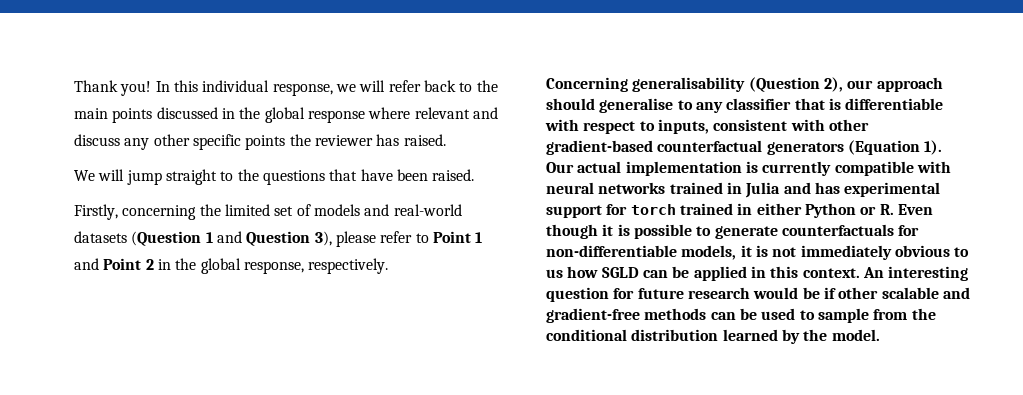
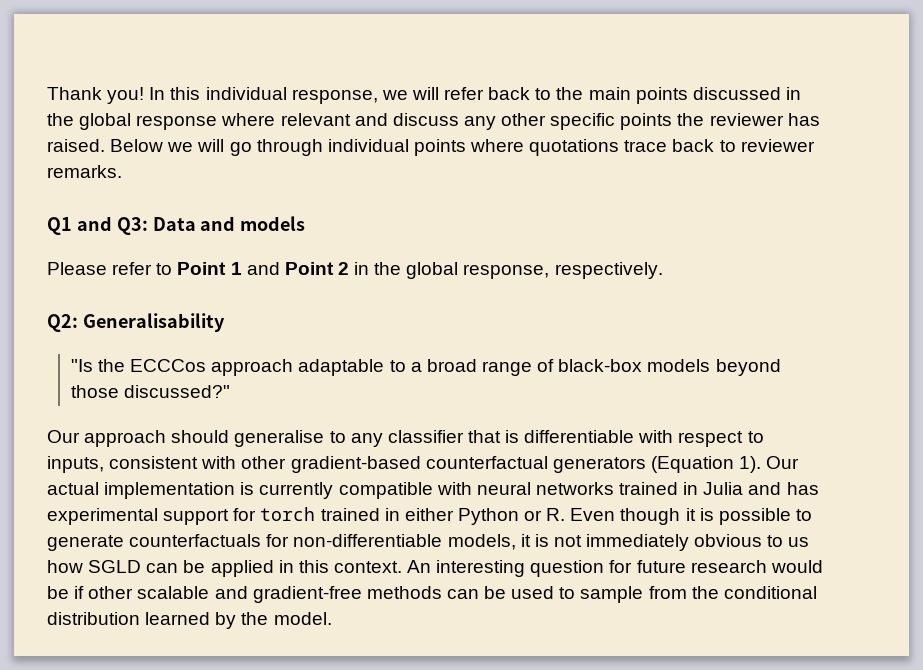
- In this individual response, we will refer back to the main points discussed in the global response where relevant and discuss any other specific points the reviewer has raised.
- We will jump straight to the questions that have been raised.
- Firstly, concerning the limited set of models and real-world datasets (Question 1 and Question 3), please refer to Point 1 and Point 2 in the global response, respectively.
+ In this individual response, we will refer back to the main points discussed in the global response where relevant and discuss any other specific points the reviewer has raised. Below we will go through individual points where quotations trace back to reviewer remarks.
+ Q1 and Q3: Data and models
+ Please refer to Point 1 and Point 2 in the global response, respectively.
- Concerning generalisability (Question 2), our approach should generalise to any classifier that is differentiable with respect to inputs, consistent with other gradient-based counterfactual generators (Equation 1).
+ Q2: Generalisability
+ "Is the ECCCos approach adaptable to a broad range of black-box models beyond those discussed?"
+ Our approach should generalise to any classifier that is differentiable with respect to inputs, consistent with other gradient-based counterfactual generators (Equation 1).

